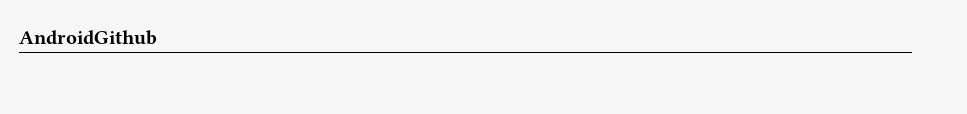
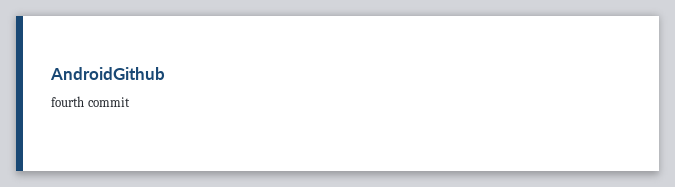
+ fourth commit

